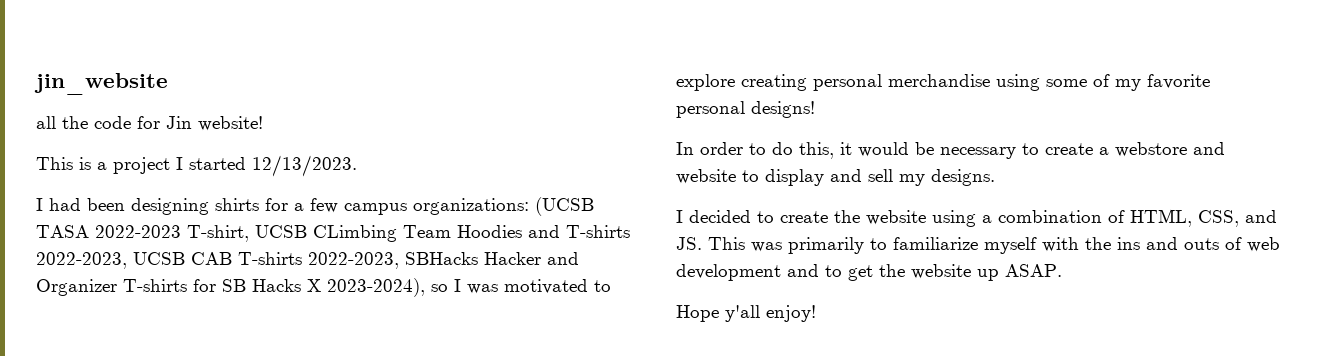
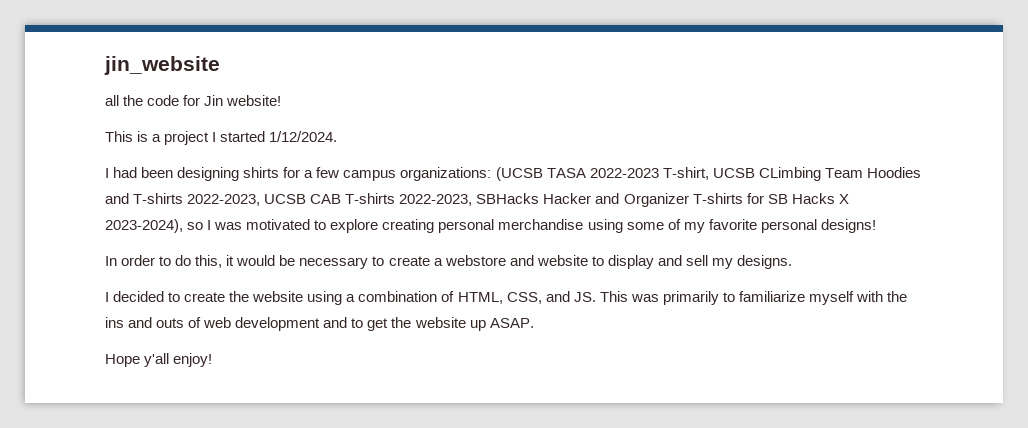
- This is a project I started 12/13/2023.
+ This is a project I started 1/12/2024.

